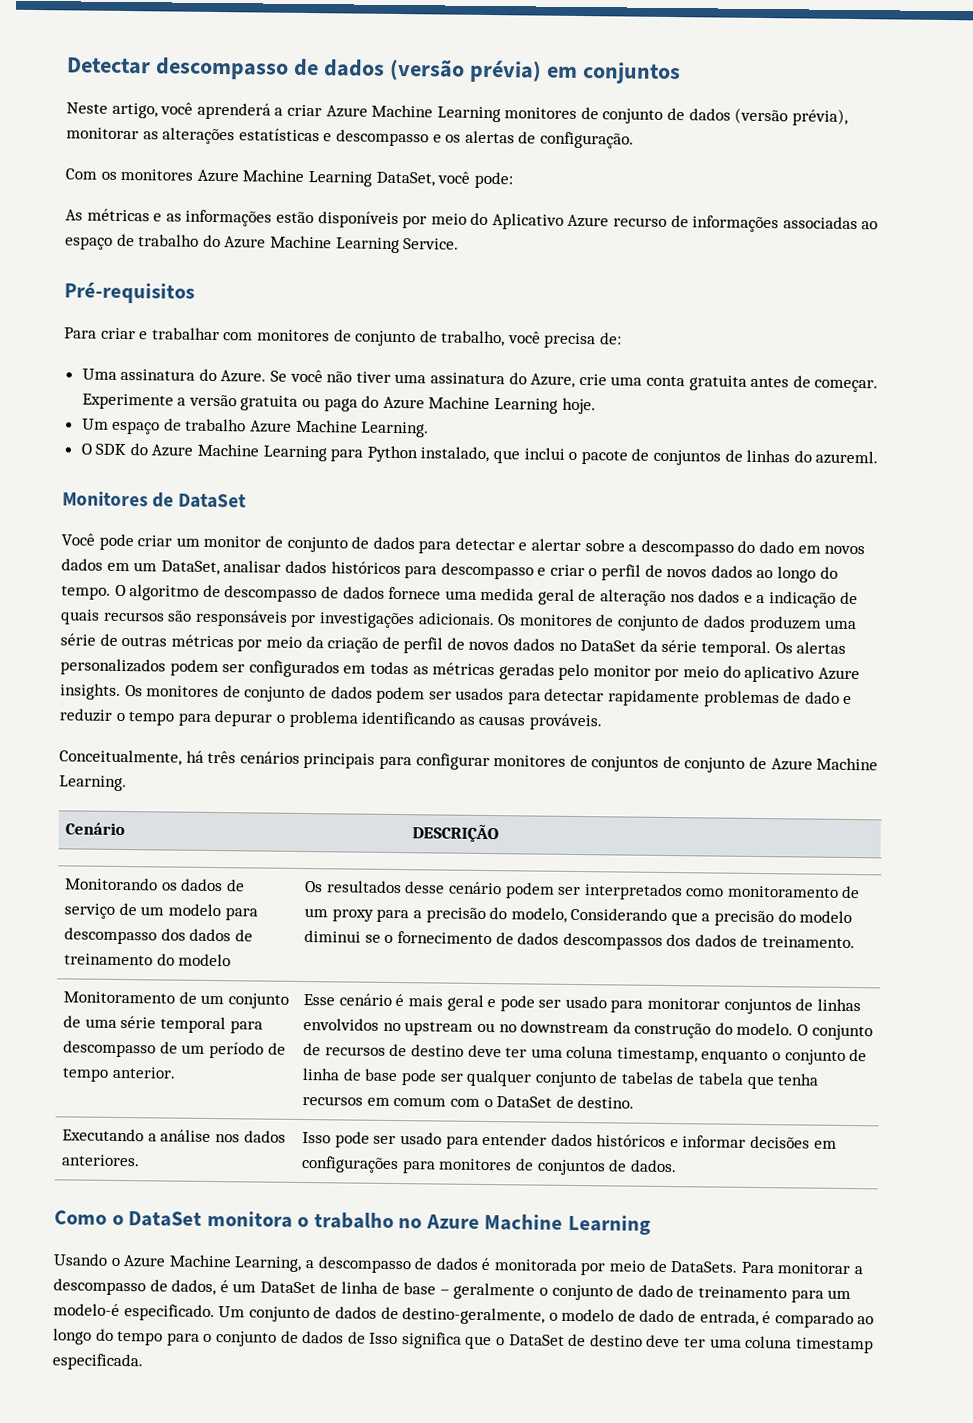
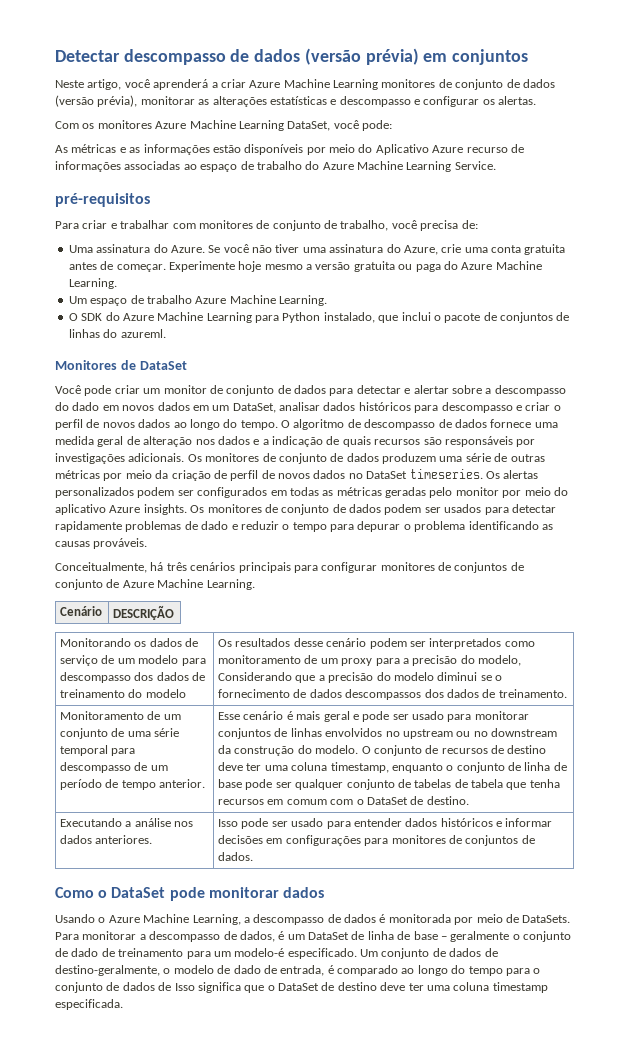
- Neste artigo, você aprenderá a criar Azure Machine Learning monitores de conjunto de dados (versão prévia), monitorar as alterações estatísticas e descompasso e os alertas de configuração.
+ Neste artigo, você aprenderá a criar Azure Machine Learning monitores de conjunto de dados (versão prévia), monitorar as alterações estatísticas e descompasso e configurar os alertas.
- Pré-requisitos
+ pré-requisitos
- Experimente a versão gratuita ou paga do Azure Machine Learning hoje.
+ Experimente hoje mesmo a versão gratuita ou paga do Azure Machine Learning.
- Os monitores de conjunto de dados produzem uma série de outras métricas por meio da criação de perfil de novos dados no DataSet da série temporal.
+ Os monitores de conjunto de dados produzem uma série de outras métricas por meio da criação de perfil de novos dados no DataSet timeseries.
- Como o DataSet monitora o trabalho no Azure Machine Learning
+ Como o DataSet pode monitorar dados

